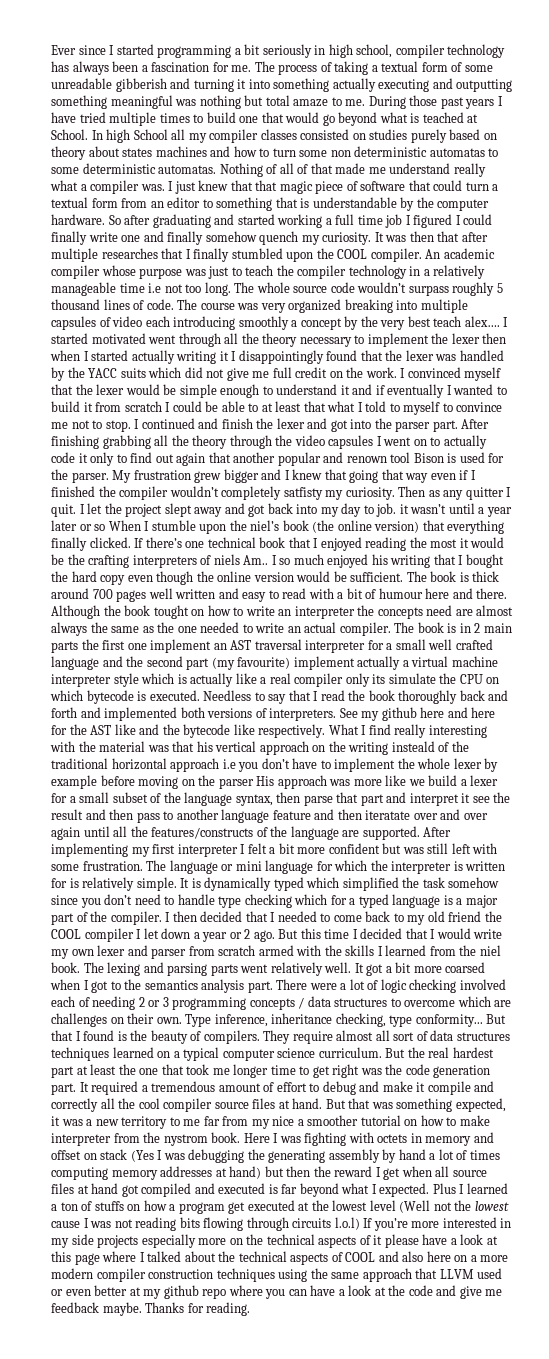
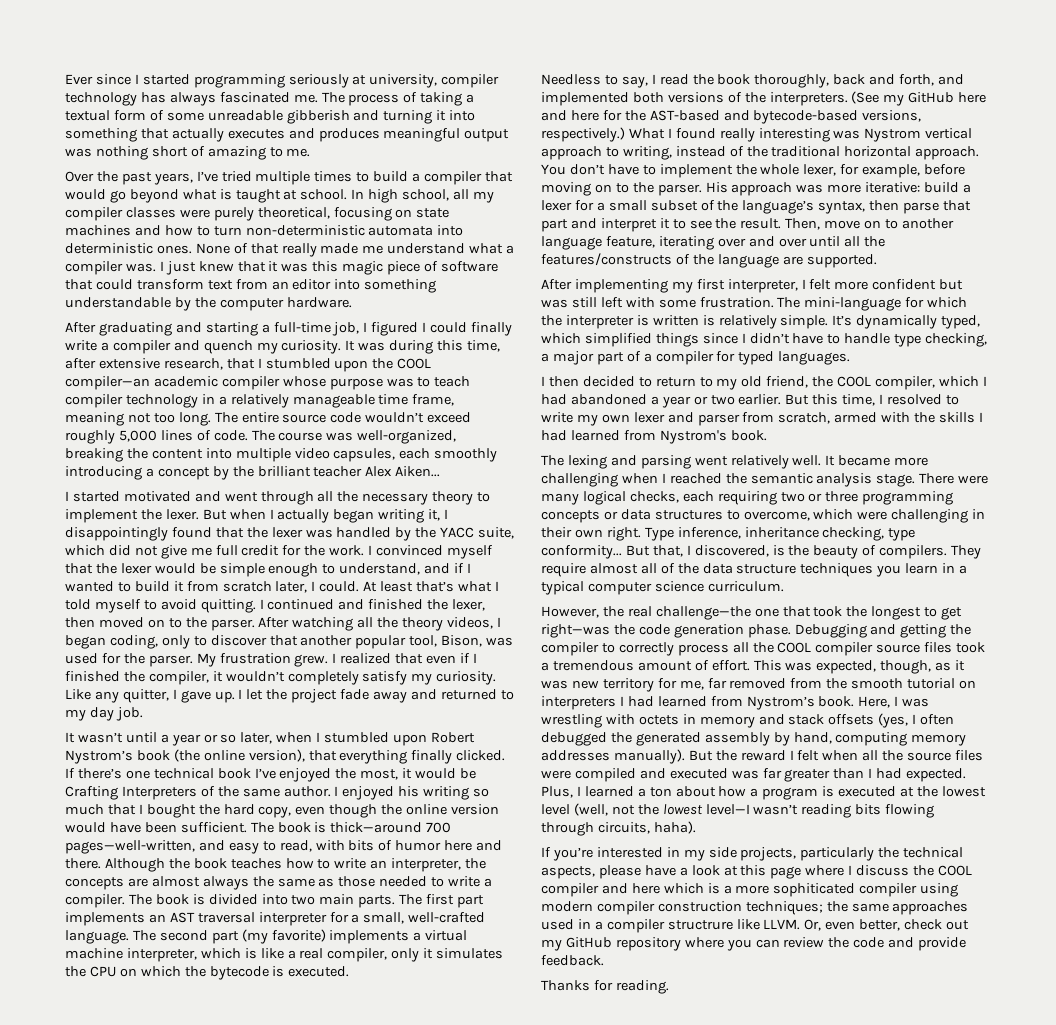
- Ever since I started programming a bit seriously in high school, compiler technology has always been a fascination for me.
+ Ever since I started programming seriously at university, compiler technology has always fascinated me.
- The process of taking a textual form of some unreadable gibberish and turning it into something actually executing and outputting something meaningful was nothing but total amaze to me. During those past years I have tried multiple times to build one that would go beyond what is teached at School.
+ The process of taking a textual form of some unreadable gibberish and turning it into something that actually executes and produces meaningful output was nothing short of amazing to me.
+ Over the past years, I’ve tried multiple times to build a compiler that would go beyond what is taught at school.
- In high School all my compiler classes consisted on studies purely based on theory about states machines and how to turn some non deterministic automatas to some deterministic automatas. Nothing of all of that made me understand really what a compiler was.
+ In high school, all my compiler classes were purely theoretical, focusing on state machines and how to turn non-deterministic automata into deterministic ones. None of that really made me understand what a compiler was.
- I just knew that that magic piece of software that could turn a textual form from an editor to something that is understandable by the computer hardware. So after graduating and started working a full time job I figured I could finally write one and finally somehow quench my curiosity.
+ I just knew that it was this magic piece of software that could transform text from an editor into something understandable by the computer hardware.
+ After graduating and starting a full-time job, I figured I could finally write a compiler and quench my curiosity.
- It was then that after multiple researches that I finally stumbled upon the COOL compiler. An academic compiler whose purpose was just to teach the compiler technology in a relatively manageable time i.e not too long.
+ It was during this time, after extensive research, that I stumbled upon the COOL compiler—an academic compiler whose purpose was to teach compiler technology in a relatively manageable time frame, meaning not too long.
- The whole source code wouldn’t surpass roughly 5 thousand lines of code.
+ The entire source code wouldn’t exceed roughly 5,000 lines of code.
- The course was very organized breaking into multiple capsules of video each introducing smoothly a concept by the very best teach alex…. I started motivated went through all the theory necessary to implement the lexer then when I started actually writing it I disappointingly found that the lexer was handled by the YACC suits which did not give me full credit on the work.
+ The course was well-organized, breaking the content into multiple video capsules, each smoothly introducing a concept by the brilliant teacher Alex Aiken...
+ I started motivated and went through all the necessary theory to implement the lexer. But when I actually began writing it, I disappointingly found that the lexer was handled by the YACC suite, which did not give me full credit for the work.
- I convinced myself that the lexer would be simple enough to understand it and if eventually I wanted to build it from scratch I could be able to at least that what I told to myself to convince me not to stop. I continued and finish the lexer and got into the parser part. After finishing grabbing all the theory through the video capsules I went on to actually code it only to find out again that another popular and renown tool Bison is used for the parser.
+ I convinced myself that the lexer would be simple enough to understand, and if I wanted to build it from scratch later, I could. At least that’s what I told myself to avoid quitting. I continued and finished the lexer, then moved on to the parser. After watching all the theory videos, I began coding, only to discover that another popular tool, Bison, was used for the parser.
- My frustration grew bigger and I knew that going that way even if I finished the compiler wouldn’t completely satfisty my curiosity. Then as any quitter I quit.
+ My frustration grew. I realized that even if I finished the compiler, it wouldn’t completely satisfy my curiosity. Like any quitter, I gave up.
- I let the project slept away and got back into my day to job. it wasn’t until a year later or so When I stumble upon the niel’s book (the online version) that everything finally clicked.
+ I let the project fade away and returned to my day job.
+ It wasn’t until a year or so later, when I stumbled upon Robert Nystrom’s book (the online version), that everything finally clicked.
- If there’s one technical book that I enjoyed reading the most it would be the crafting interpreters of niels Am.. I so much enjoyed his writing that I bought the hard copy even though the online version would be sufficient.
+ If there’s one technical book I’ve enjoyed the most, it would be Crafting Interpreters of the same author. I enjoyed his writing so much that I bought the hard copy, even though the online version would have been sufficient.
- The book is thick around 700 pages well written and easy to read with a bit of humour here and there.
+ The book is thick—around 700 pages—well-written, and easy to read, with bits of humor here and there.
- Although the book tought on how to write an interpreter the concepts need are almost always the same as the one needed to write an actual compiler.
+ Although the book teaches how to write an interpreter, the concepts are almost always the same as those needed to write a compiler.
- The book is in 2 main parts the first one implement an AST traversal interpreter for a small well crafted language and the second part (my favourite) implement actually a virtual machine interpreter style which is actually like a real compiler only its simulate the CPU on which bytecode is executed. Needless to say that I read the book thoroughly back and forth and implemented both versions of interpreters. See my github here and here for the AST like and the bytecode like respectively.
+ The book is divided into two main parts. The first part implements an AST traversal interpreter for a small, well-crafted language. The second part (my favorite) implements a virtual machine interpreter, which is like a real compiler, only it simulates the CPU on which the bytecode is executed.
+ Needless to say, I read the book thoroughly, back and forth, and implemented both versions of the interpreters. (See my GitHub here and here for the AST-based and bytecode-based versions, respectively.)
- What I find really interesting with the material was that his vertical approach on the writing insteald of the traditional horizontal approach i.e you don’t have to implement the whole lexer by example before moving on the parser His approach was more like we build a lexer for a small subset of the language syntax, then parse that part and interpret it see the result and then pass to another language feature and then iteratate over and over again until all the features/constructs of the language are supported. After implementing my first interpreter I felt a bit more confident but was still left with some frustration.
+ What I found really interesting was Nystrom vertical approach to writing, instead of the traditional horizontal approach. You don’t have to implement the whole lexer, for example, before moving on to the parser. His approach was more iterative: build a lexer for a small subset of the language’s syntax, then parse that part and interpret it to see the result. Then, move on to another language feature, iterating over and over until all the features/constructs of the language are supported.
+ After implementing my first interpreter, I felt more confident but was still left with some frustration.
- The language or mini language for which the interpreter is written for is relatively simple.
+ The mini-language for which the interpreter is written is relatively simple.
- It is dynamically typed which simplified the task somehow since you don’t need to handle type checking which for a typed language is a major part of the compiler. I then decided that I needed to come back to my old friend the COOL compiler I let down a year or 2 ago. But this time I decided that I would write my own lexer and parser from scratch armed with the skills I learned from the niel book. The lexing and parsing parts went relatively well.
+ It’s dynamically typed, which simplified things since I didn’t have to handle type checking, a major part of a compiler for typed languages.
+ I then decided to return to my old friend, the COOL compiler, which I had abandoned a year or two earlier. But this time, I resolved to write my own lexer and parser from scratch, armed with the skills I had learned from Nystrom's book.
+ The lexing and parsing went relatively well.
- It got a bit more coarsed when I got to the semantics analysis part. There were a lot of logic checking involved each of needing 2 or 3 programming concepts / data structures to overcome which are challenges on their own.
+ It became more challenging when I reached the semantic analysis stage. There were many logical checks, each requiring two or three programming concepts or data structures to overcome, which were challenging in their own right.
- But that I found is the beauty of compilers.
+ But that, I discovered, is the beauty of compilers.
- They require almost all sort of data structures techniques learned on a typical computer science curriculum. But the real hardest part at least the one that took me longer time to get right was the code generation part. It required a tremendous amount of effort to debug and make it compile and correctly all the cool compiler source files at hand. But that was something expected, it was a new territory to me far from my nice a smoother tutorial on how to make interpreter from the nystrom book. Here I was fighting with octets in memory and offset on stack (Yes I was debugging the generating assembly by hand a lot of times computing memory addresses at hand) but then the reward I get when all source files at hand got compiled and executed is far beyond what I expected. Plus I learned a ton of stuffs on how a program get executed at the lowest level (Well not the lowest cause I was not reading bits flowing through circuits l.o.l) If you’re more interested in my side projects especially more on the technical aspects of it please have a look at this page where I talked about the technical aspects of COOL and also here on a more modern compiler construction techniques using the same approach that LLVM used or even better at my github repo where you can have a look at the code and give me feedback maybe. Thanks for reading.
+ They require almost all of the data structure techniques you learn in a typical computer science curriculum.
+ However, the real challenge—the one that took the longest to get right—was the code generation phase. Debugging and getting the compiler to correctly process all the COOL compiler source files took a tremendous amount of effort. This was expected, though, as it was new territory for me, far removed from the smooth tutorial on interpreters I had learned from Nystrom’s book. Here, I was wrestling with octets in memory and stack offsets (yes, I often debugged the generated assembly by hand, computing memory addresses manually). But the reward I felt when all the source files were compiled and executed was far greater than I had expected. Plus, I learned a ton about how a program is executed at the lowest level (well, not the lowest level—I wasn’t reading bits flowing through circuits, haha).
+ If you’re interested in my side projects, particularly the technical aspects, please have a look at this page where I discuss the COOL compiler and here which is a more sophiticated compiler using modern compiler construction techniques; the same approaches used in a compiler structrure like LLVM. Or, even better, check out my GitHub repository where you can review the code and provide feedback.
+ Thanks for reading.

